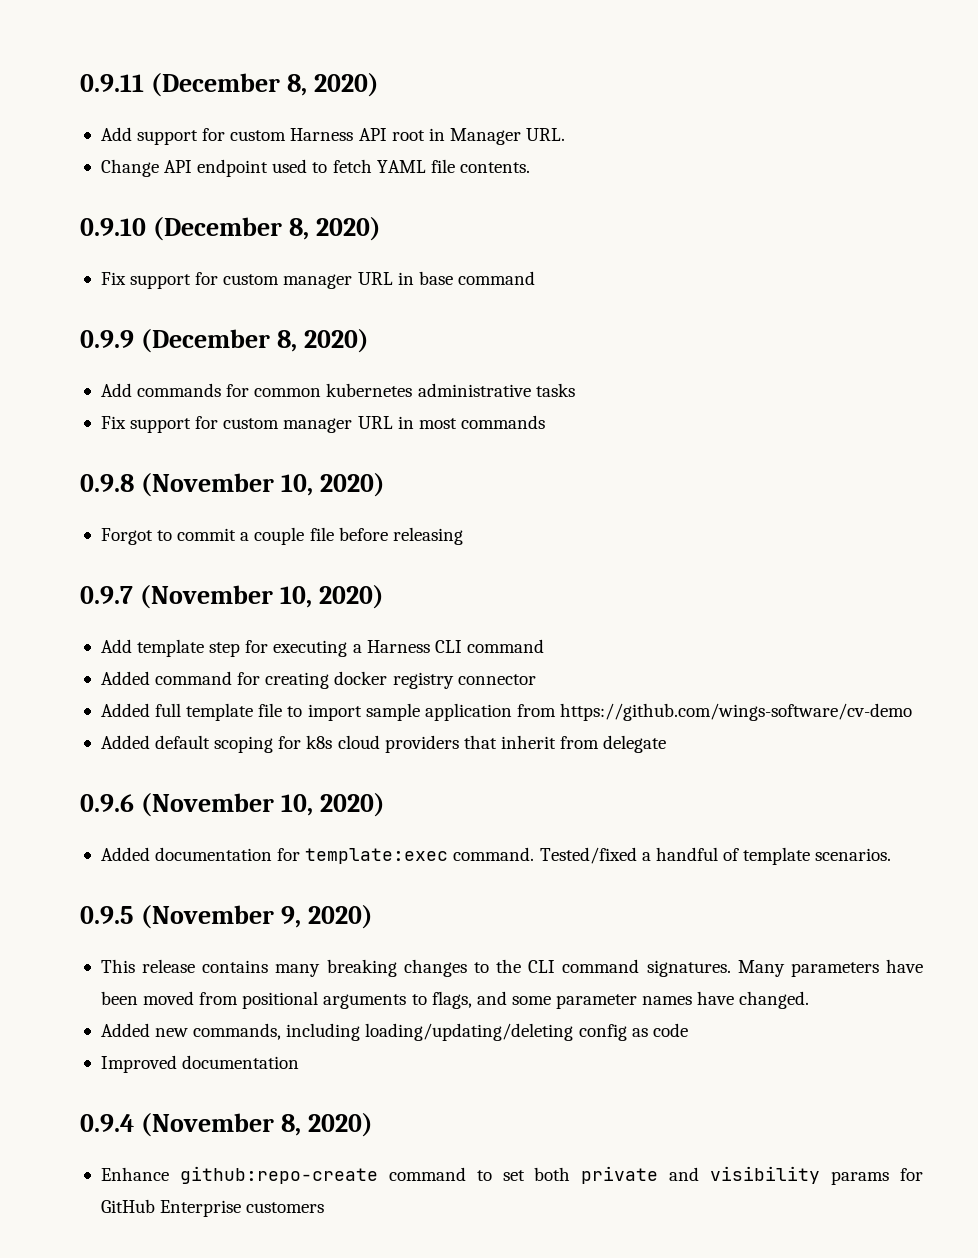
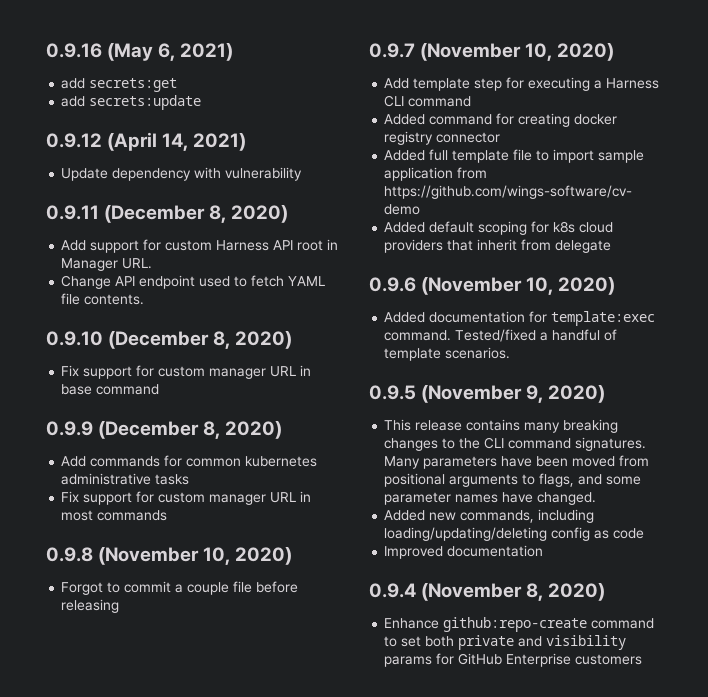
+ 0.9.16 (May 6, 2021)
+ add secrets:get
+ add secrets:update
+ 0.9.12 (April 14, 2021)
+ Update dependency with vulnerability

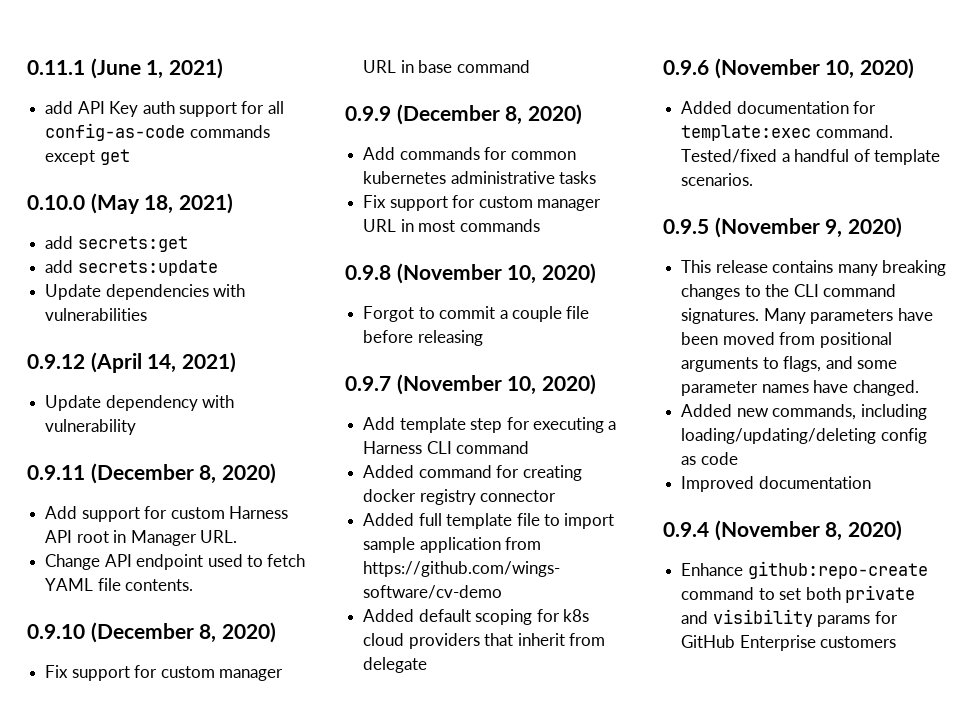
- 0.9.16 (May 6, 2021)
+ 0.11.1 (June 1, 2021)
+ add API Key auth support for all config-as-code commands except get
+ 0.10.0 (May 18, 2021)
+ Update dependencies with vulnerabilities

